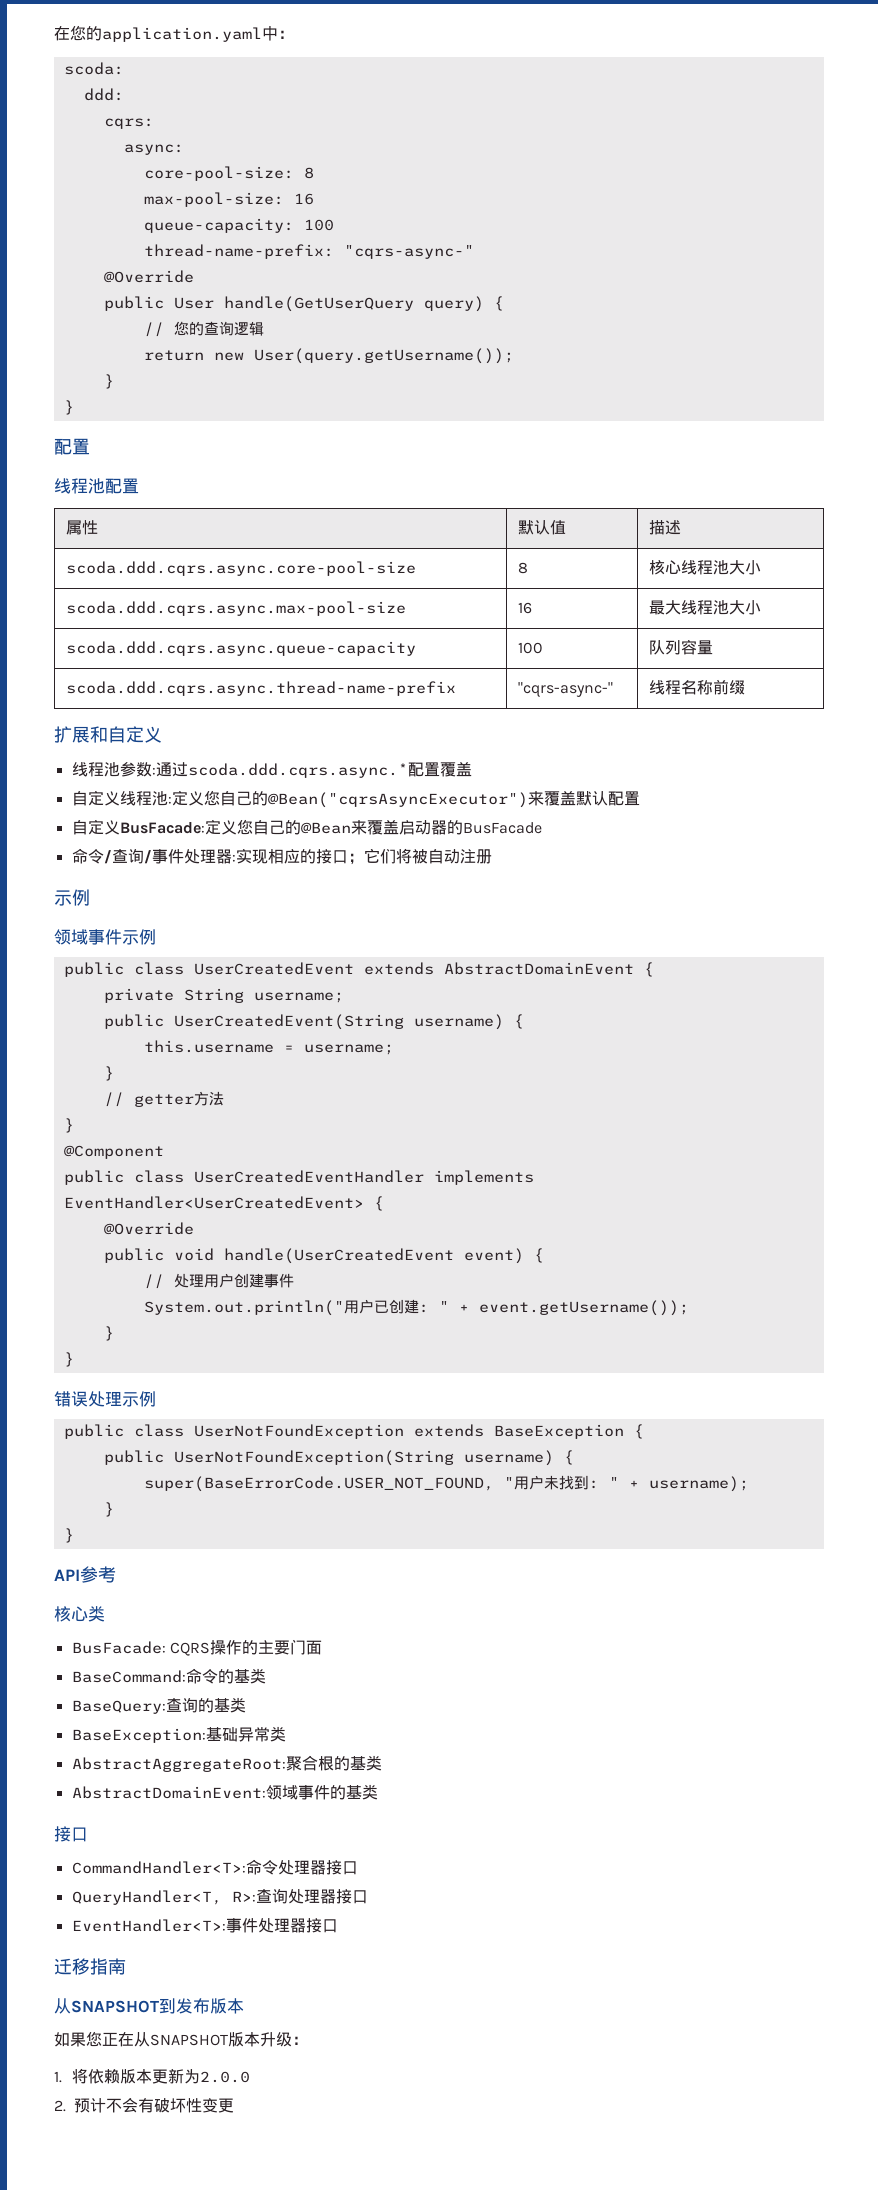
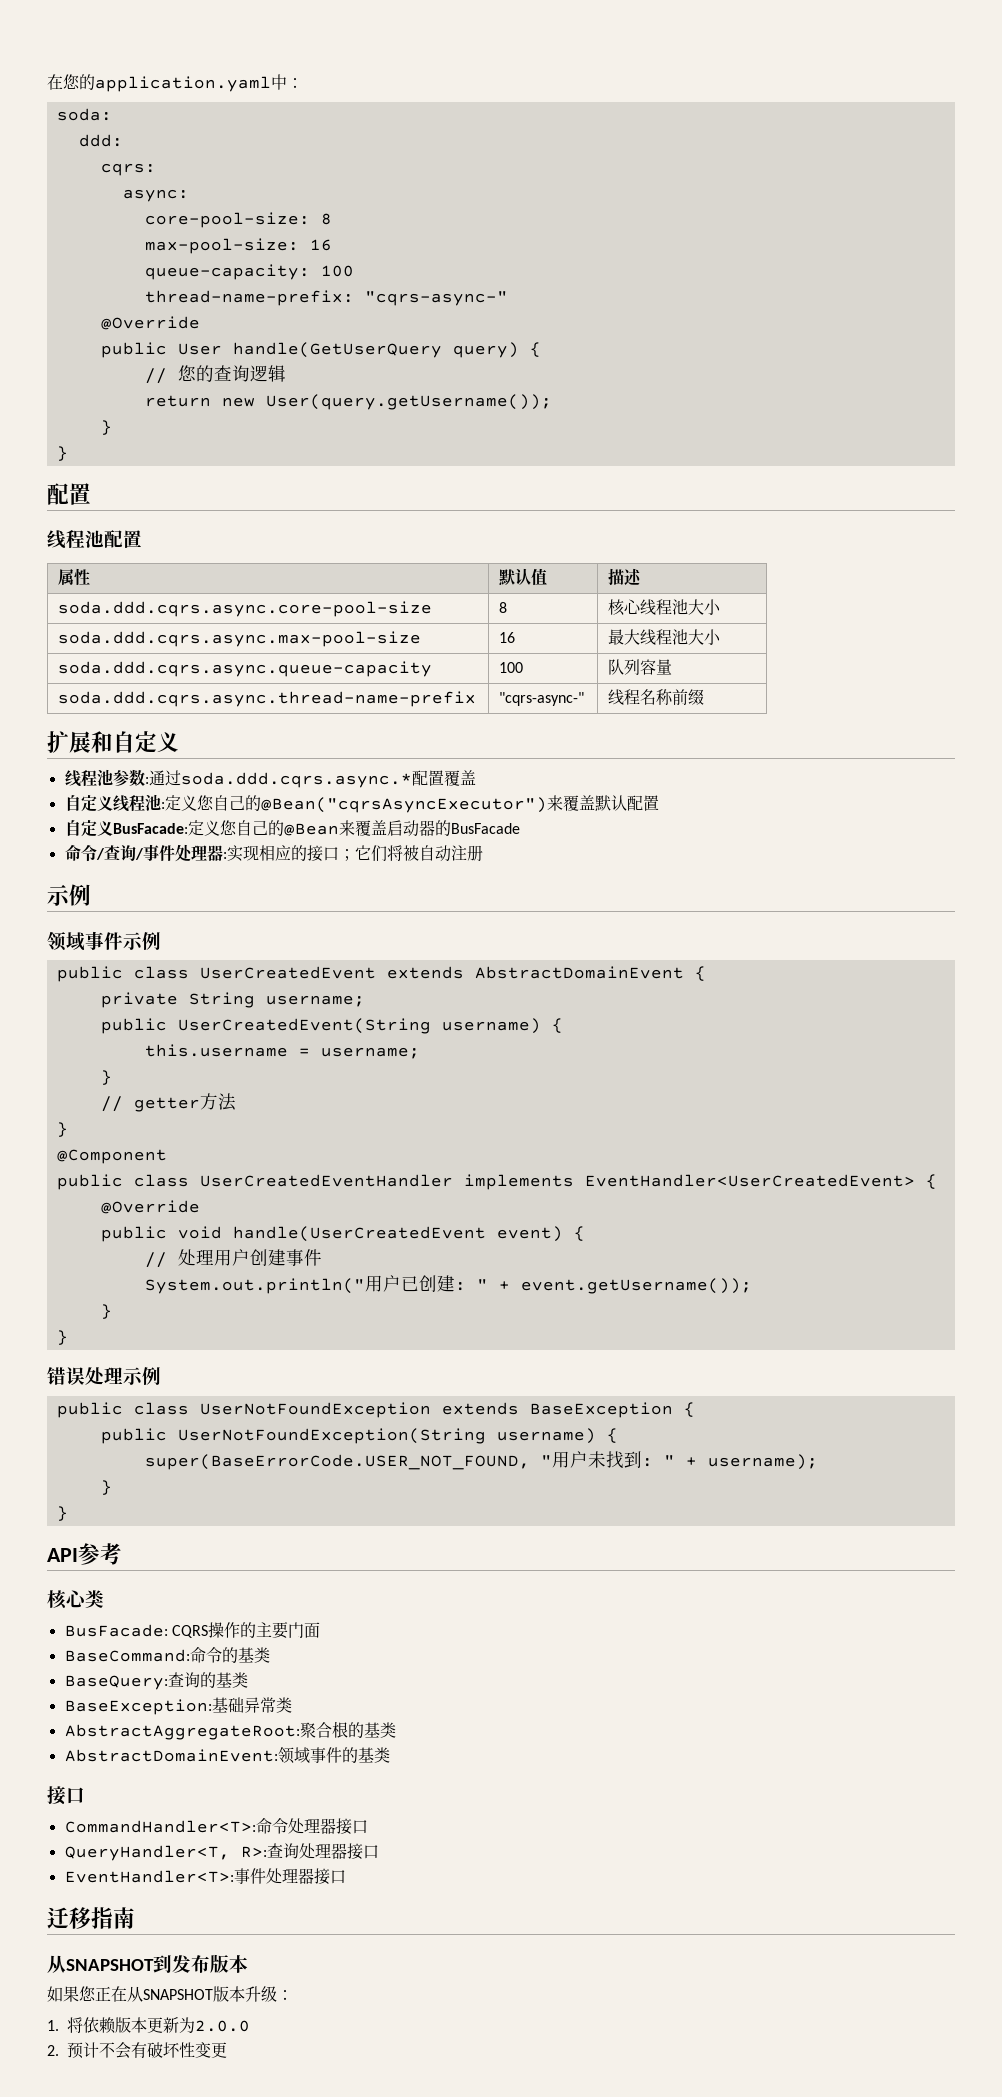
- scoda:
+ soda:
- scoda.ddd.cqrs.async.core-pool-size | 8 | 核心线程池大小
+ soda.ddd.cqrs.async.core-pool-size | 8 | 核心线程池大小
- scoda.ddd.cqrs.async.max-pool-size | 16 | 最大线程池大小
+ soda.ddd.cqrs.async.max-pool-size | 16 | 最大线程池大小
- scoda.ddd.cqrs.async.queue-capacity | 100 | 队列容量
+ soda.ddd.cqrs.async.queue-capacity | 100 | 队列容量
- scoda.ddd.cqrs.async.thread-name-prefix | "cqrs-async-" | 线程名称前缀
+ soda.ddd.cqrs.async.thread-name-prefix | "cqrs-async-" | 线程名称前缀
- 线程池参数:通过scoda.ddd.cqrs.async.*配置覆盖
+ 线程池参数:通过soda.ddd.cqrs.async.*配置覆盖

